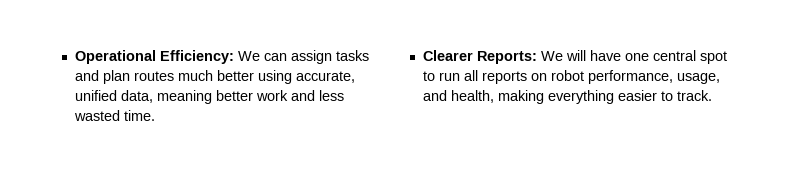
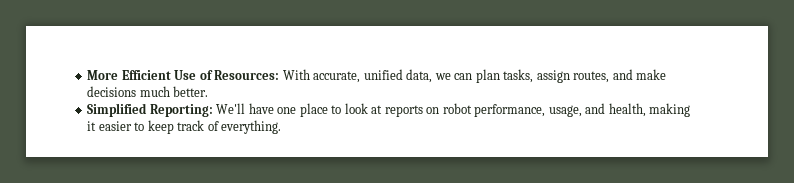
- Operational Efficiency: We can assign tasks and plan routes much better using accurate, unified data, meaning better work and less wasted time.
- Clearer Reports: We will have one central spot to run all reports on robot performance, usage, and health, making everything easier to track.
+ More Efficient Use of Resources: With accurate, unified data, we can plan tasks, assign routes, and make decisions much better.
+ Simplified Reporting: We'll have one place to look at reports on robot performance, usage, and health, making it easier to keep track of everything.

